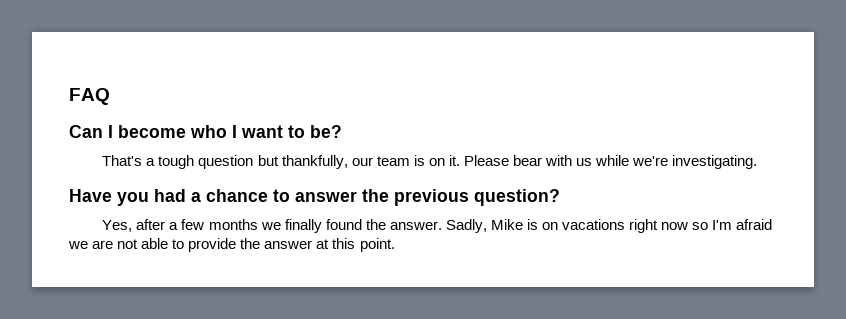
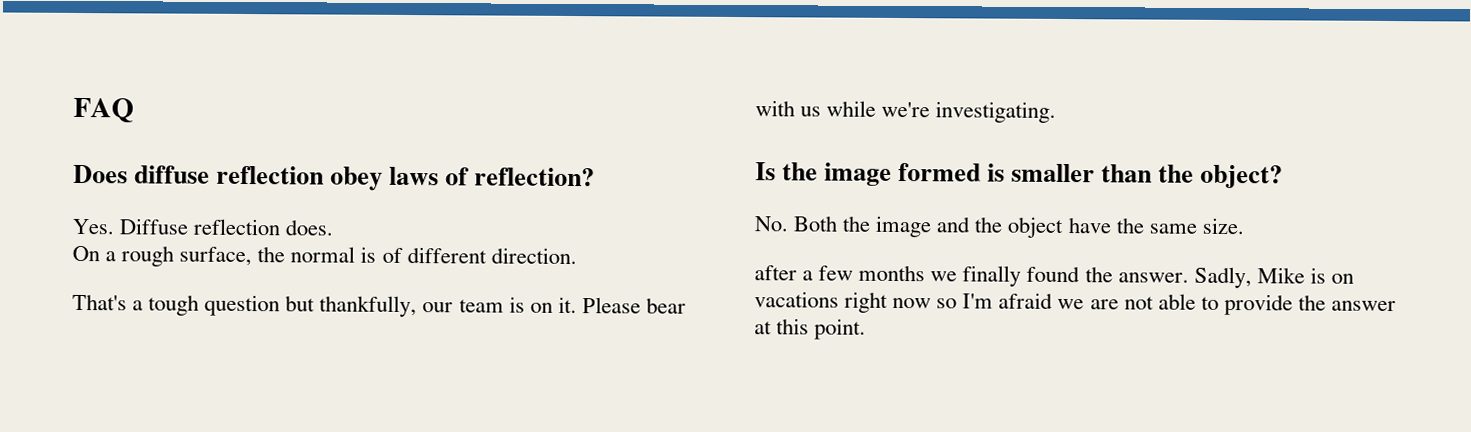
- Can I become who I want to be?
+ Does diffuse reflection obey laws of reflection?
+ Yes. Diffuse reflection does.
+ On a rough surface, the normal is of different direction.
- Have you had a chance to answer the previous question?
- Yes, after a few months we finally found the answer.
+ Is the image formed is smaller than the object?
+ No. Both the image and the object have the same size.
+ after a few months we finally found the answer.

